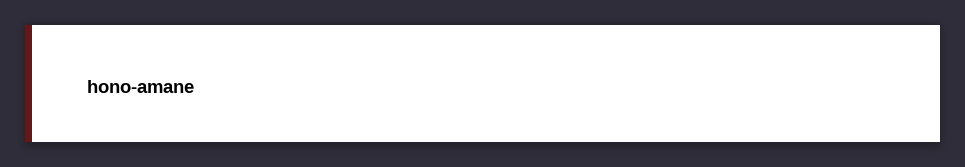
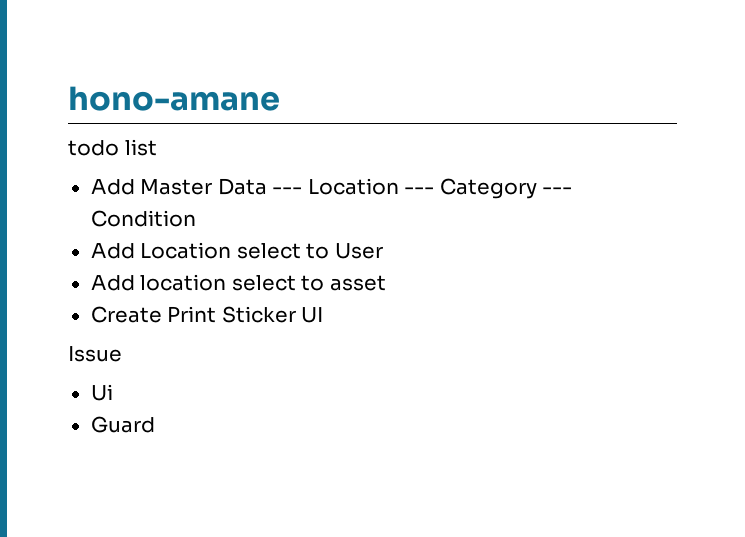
+ todo list
+ Add Master Data --- Location --- Category --- Condition
+ Add Location select to User
+ Add location select to asset
+ Create Print Sticker UI
+ Issue
+ Ui
+ Guard

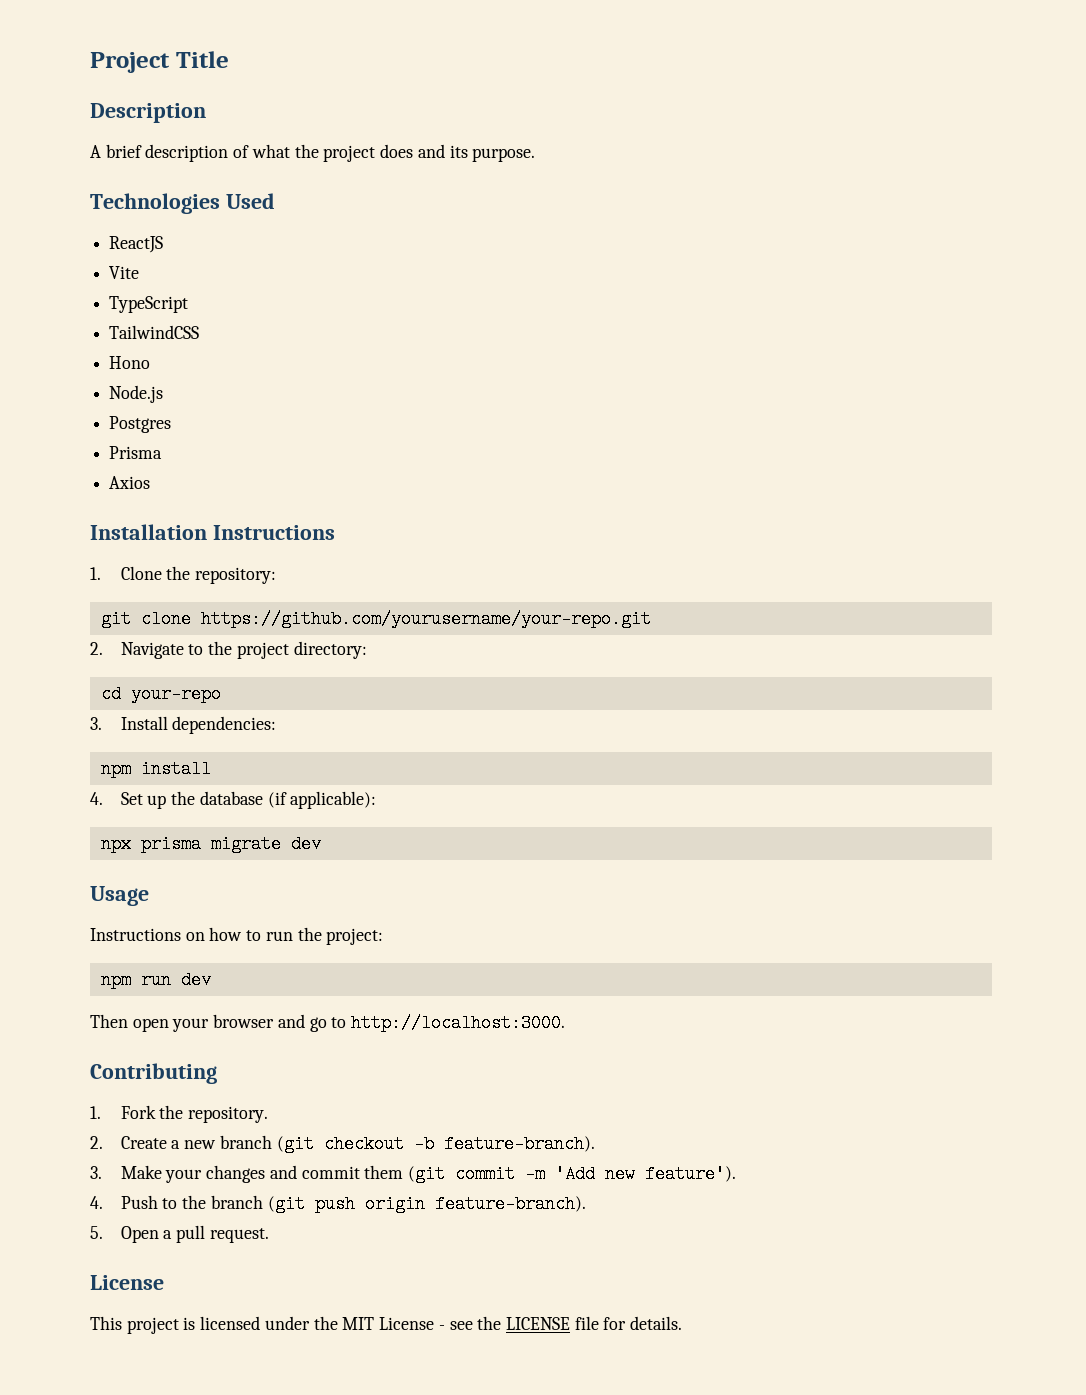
- hono-amane
- todo list
- Add Master Data --- Location --- Category --- Condition
- Add Location select to User
- Add location select to asset
- Create Print Sticker UI
- Issue
- Ui
- Guard
+ Project Title
+ Description
+ A brief description of what the project does and its purpose.
+ Technologies Used
+ ReactJS
+ Vite
+ TypeScript
+ TailwindCSS
+ Hono
+ Node.js
+ Postgres
+ Prisma
+ Axios
+ Installation Instructions
+ 1. Clone the repository:
+ git clone https://github.com/yourusername/your-repo.git
+ 2. Navigate to the project directory:
+ cd your-repo
+ 3. Install dependencies:
+ npm install
+ 4. Set up the database (if applicable):
+ npx prisma migrate dev
+ Usage
+ Instructions on how to run the project:
+ npm run dev
+ Then open your browser and go to http://localhost:3000.
+ Contributing
+ 1. Fork the repository.
+ 2. Create a new branch (git checkout -b feature-branch).
+ 3. Make your changes and commit them (git commit -m 'Add new feature').
+ 4. Push to the branch (git push origin feature-branch).
+ 5. Open a pull request.
+ License
+ This project is licensed under the MIT License - see the LICENSE file for details.

